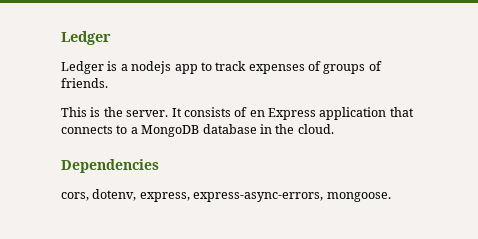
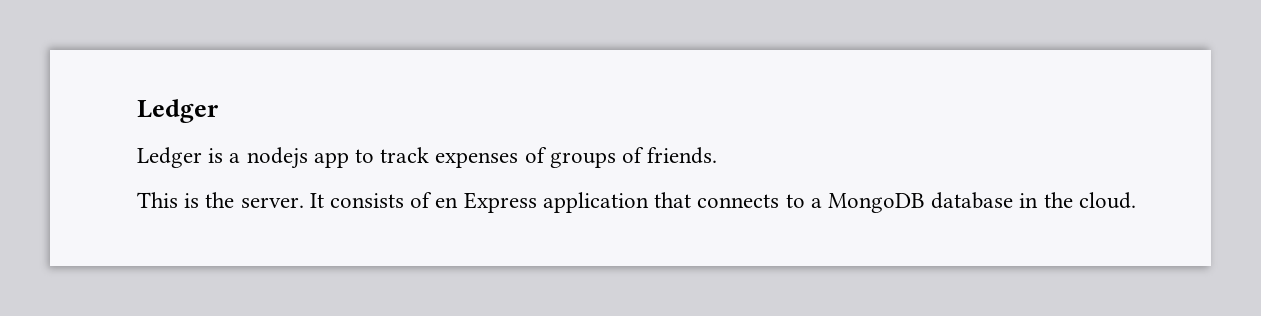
- Dependencies
- cors, dotenv, express, express-async-errors, mongoose.

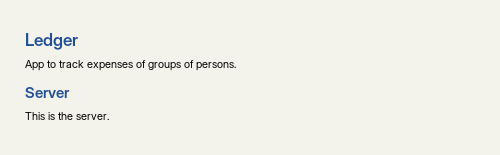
- Ledger is a nodejs app to track expenses of groups of friends.
+ App to track expenses of groups of persons.
+ Server
- It consists of en Express application that connects to a MongoDB database in the cloud.

